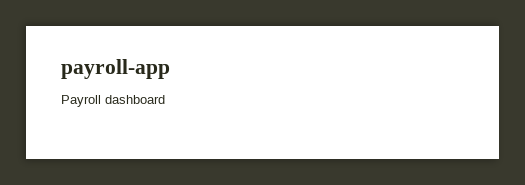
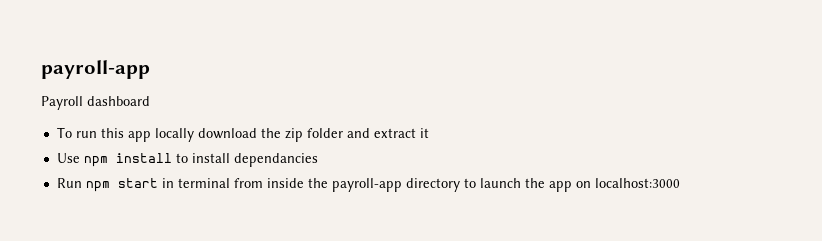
+ To run this app locally download the zip folder and extract it
+ Use npm install to install dependancies
+ Run npm start in terminal from inside the payroll-app directory to launch the app on localhost:3000

